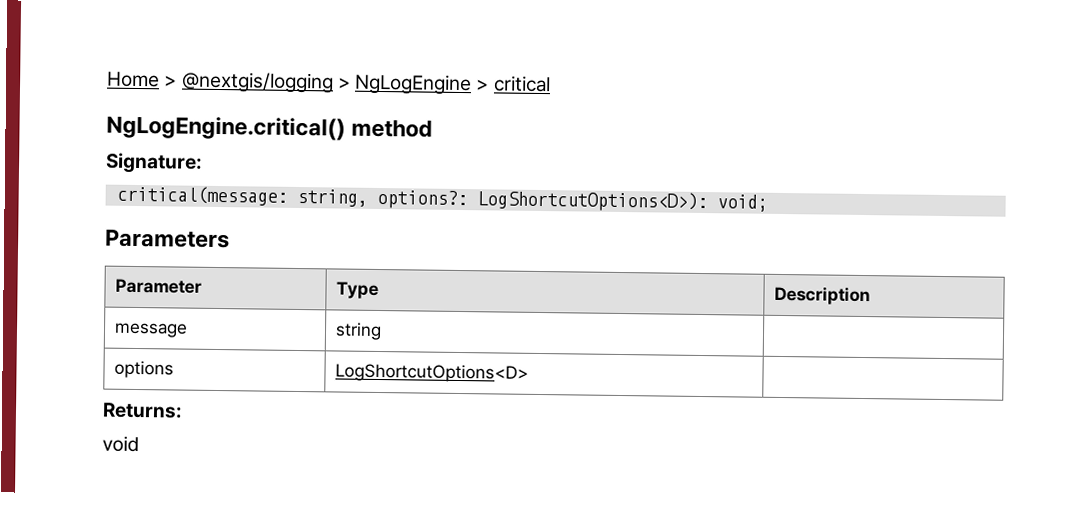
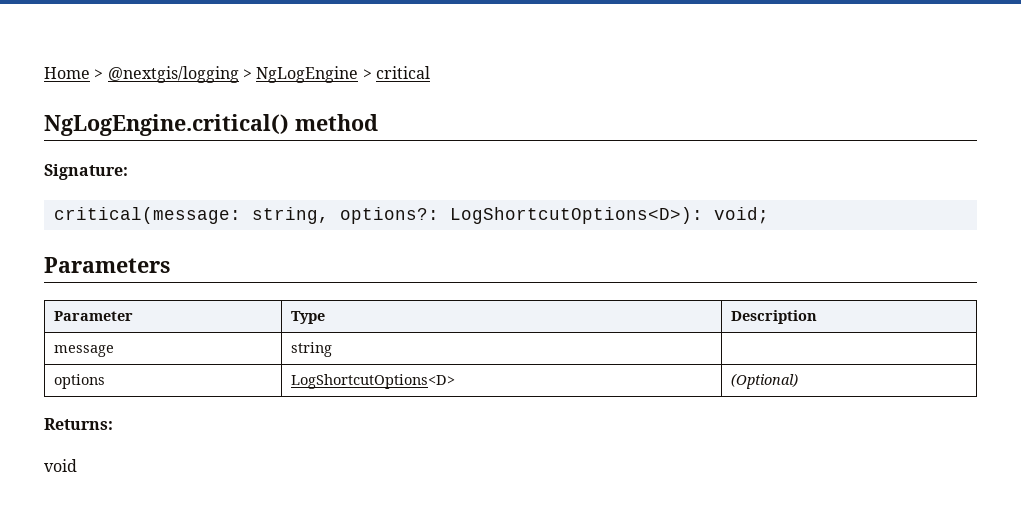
- options | LogShortcutOptions<D> |
+ options | LogShortcutOptions<D> | (Optional)

